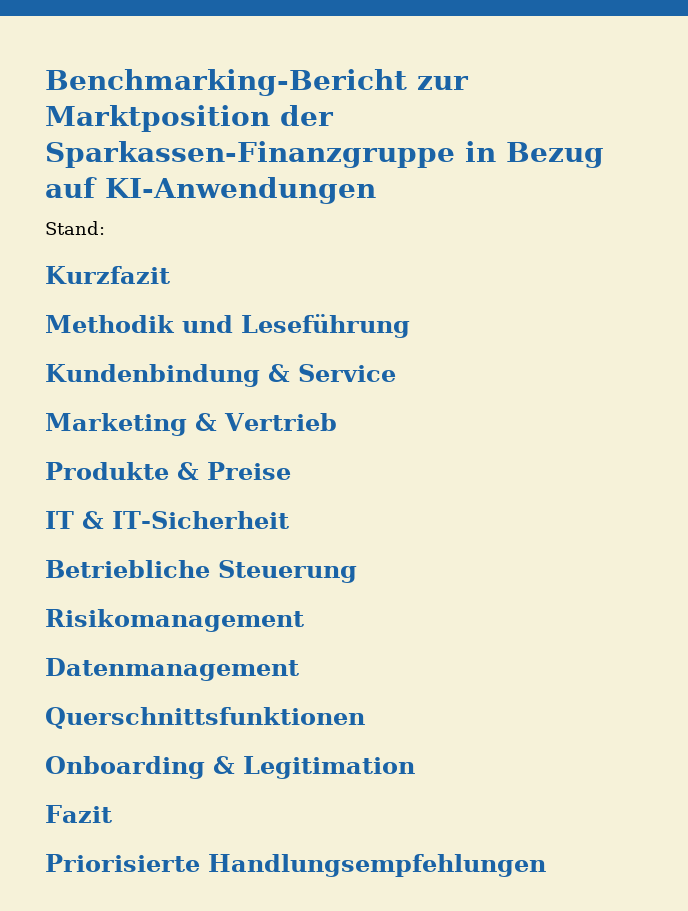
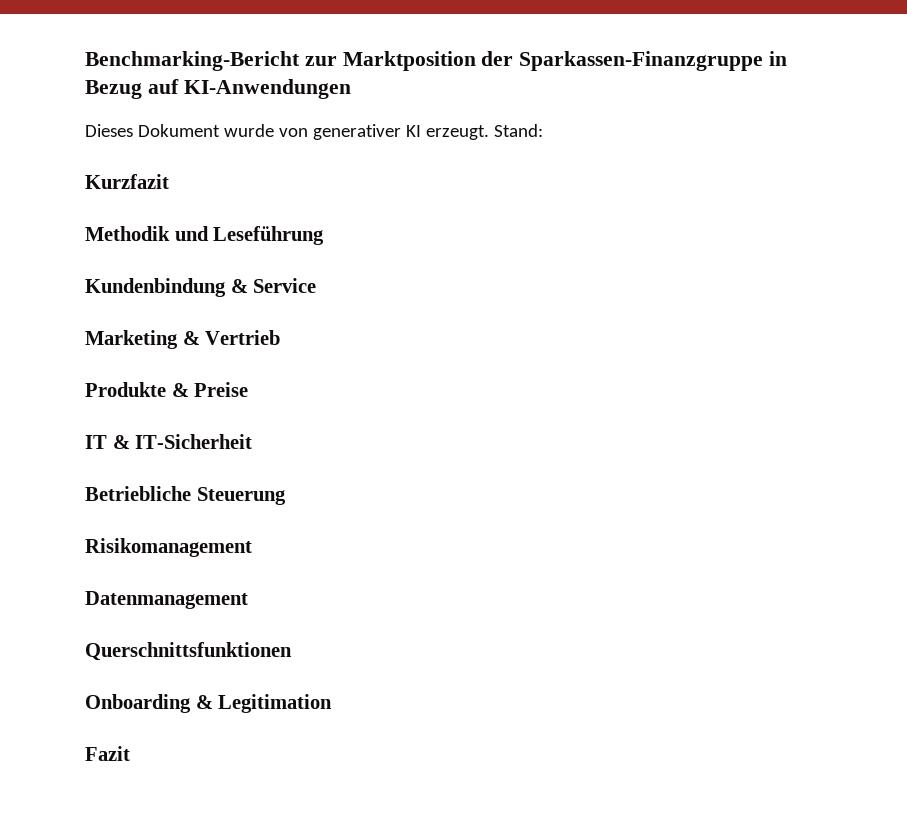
+ Dieses Dokument wurde von generativer KI erzeugt.
- Priorisierte Handlungsempfehlungen

